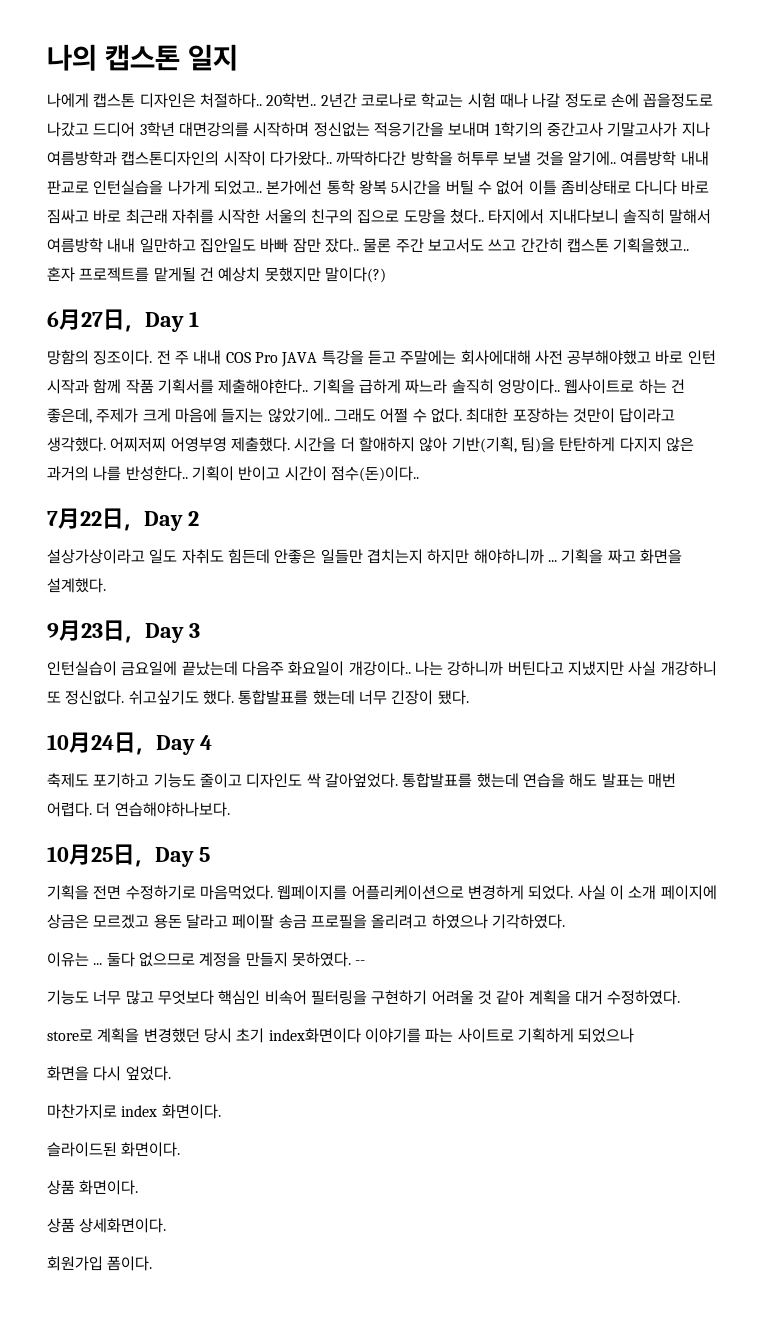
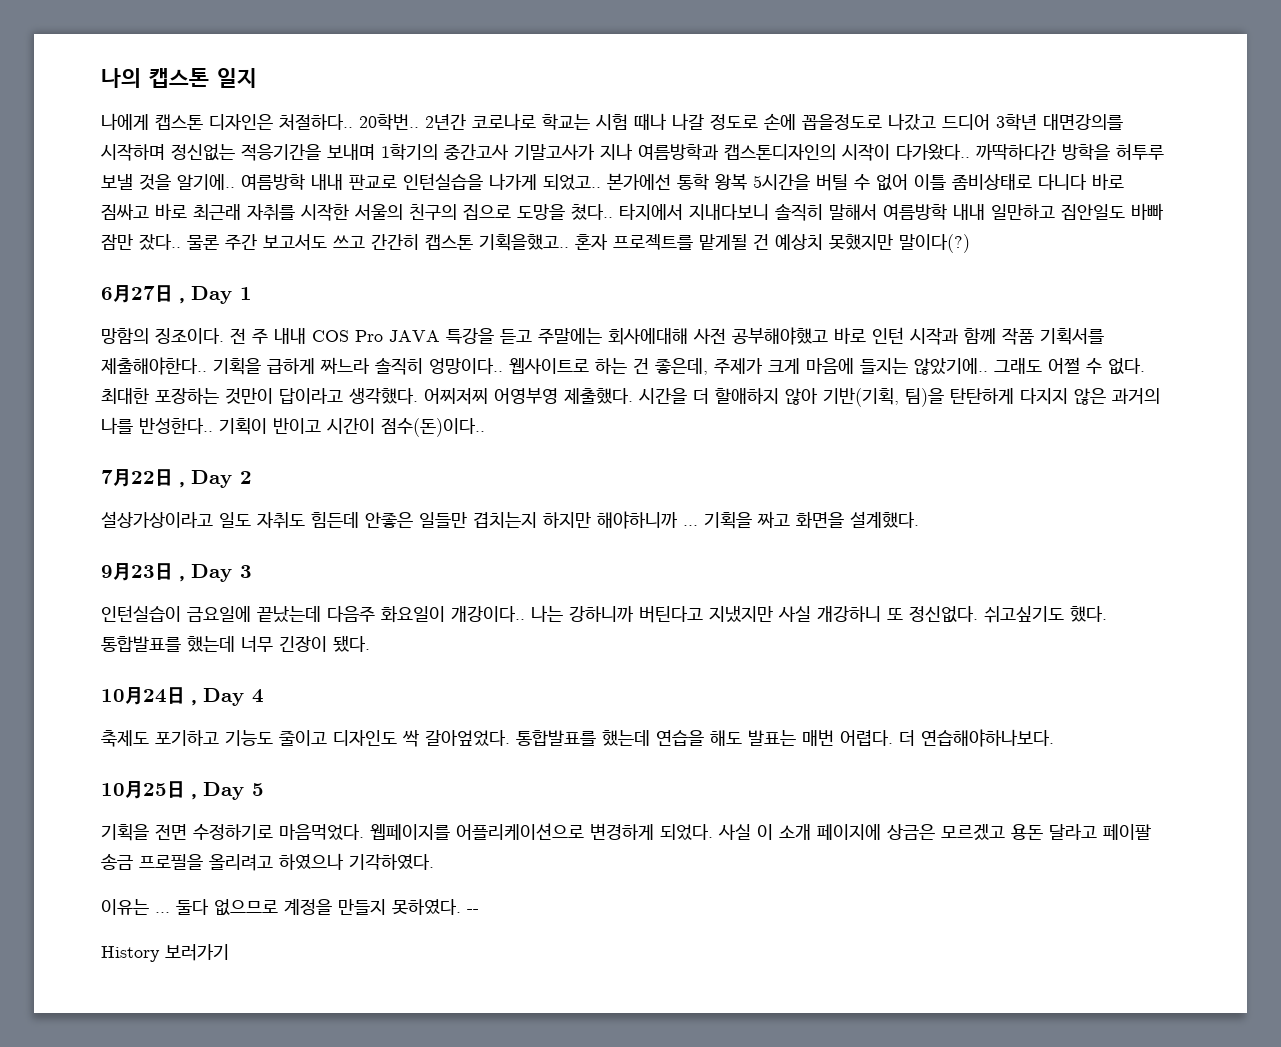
- 기능도 너무 많고 무엇보다 핵심인 비속어 필터링을 구현하기 어려울 것 같아 계획을 대거 수정하였다.
- store로 계획을 변경했던 당시 초기 index화면이다 이야기를 파는 사이트로 기획하게 되었으나
- 화면을 다시 엎었다.
- 마찬가지로 index 화면이다.
- 슬라이드된 화면이다.
- 상품 화면이다.
- 상품 상세화면이다.
- 회원가입 폼이다.
+ History 보러가기

